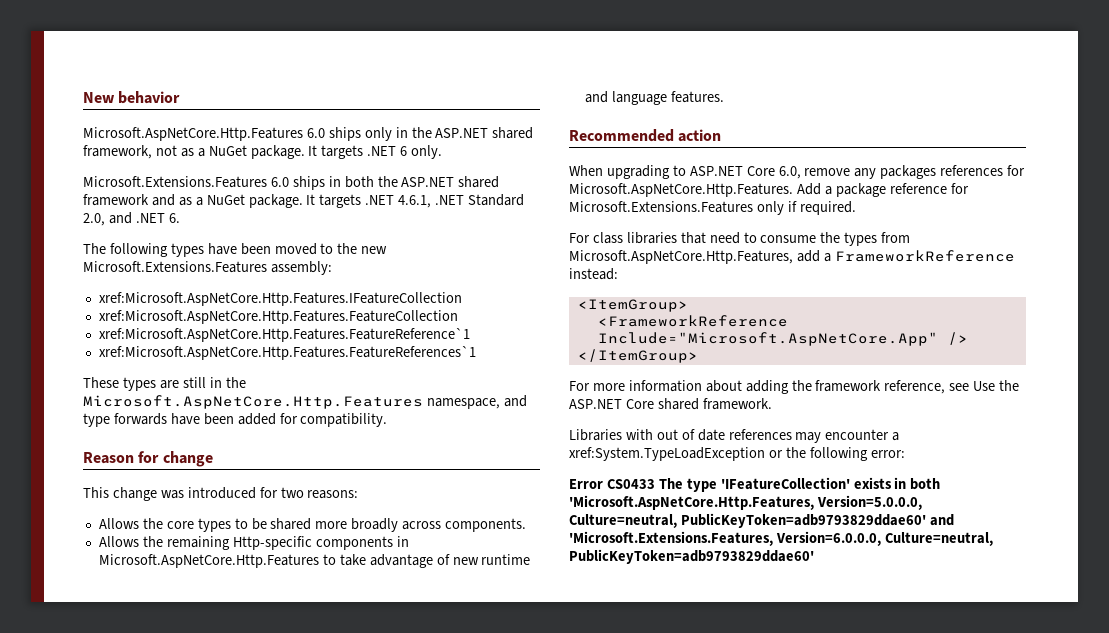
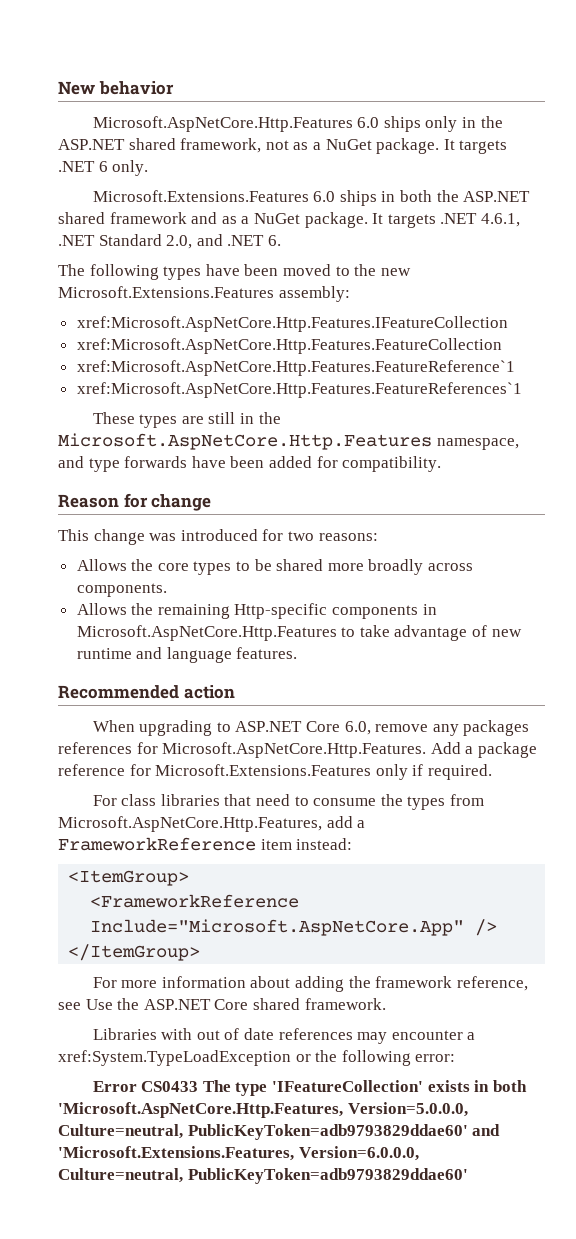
- For class libraries that need to consume the types from Microsoft.AspNetCore.Http.Features, add a FrameworkReference instead:
+ For class libraries that need to consume the types from Microsoft.AspNetCore.Http.Features, add a FrameworkReference item instead:

